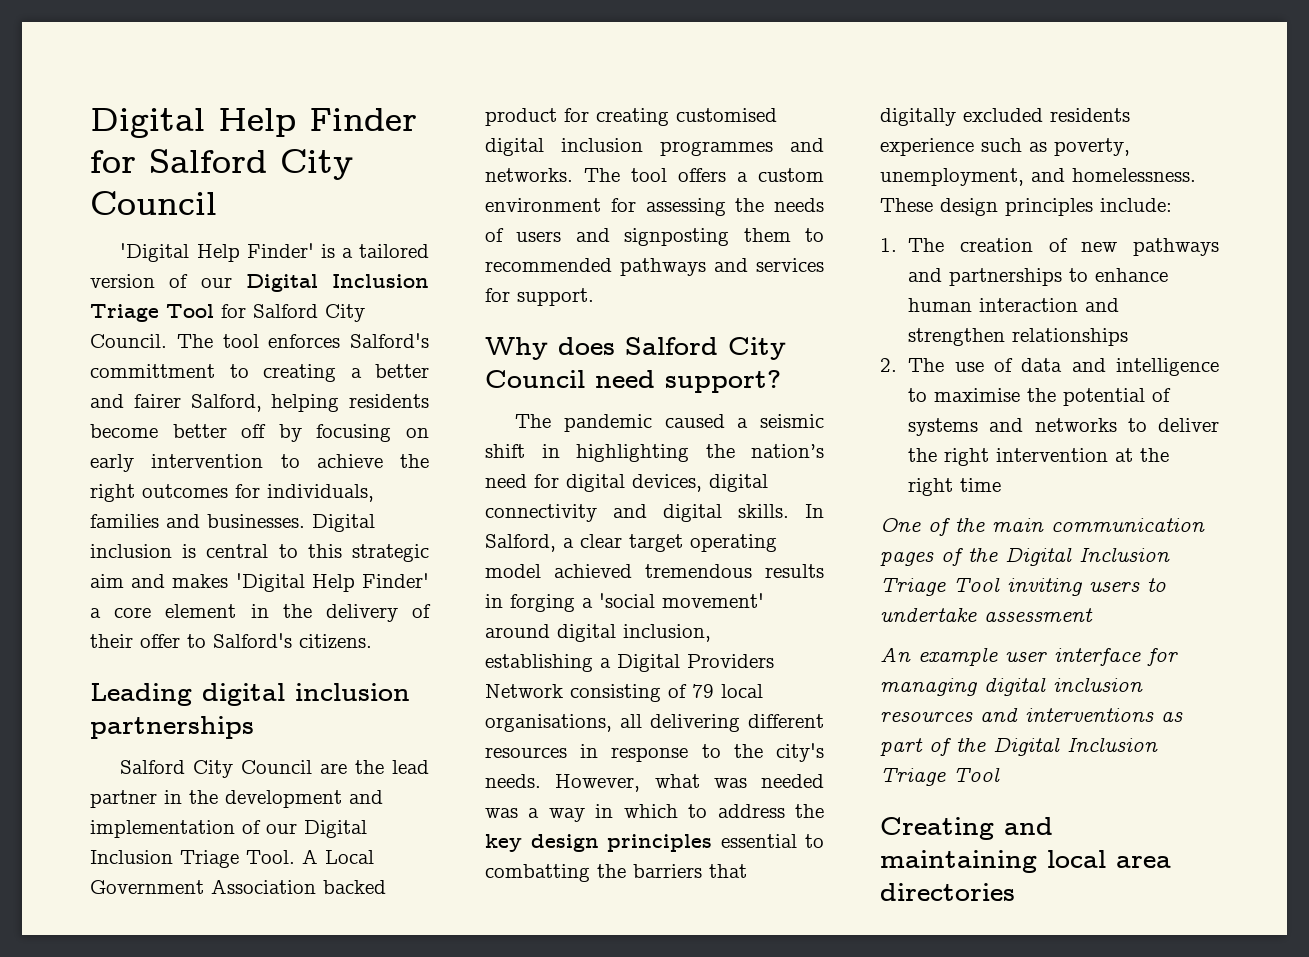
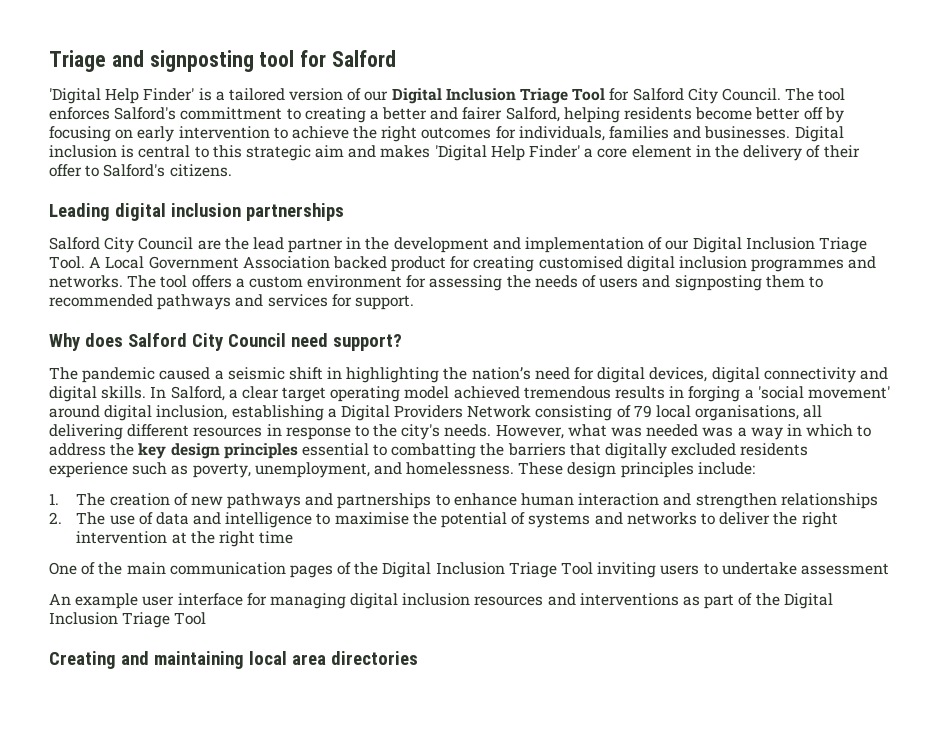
- Digital Help Finder for Salford City Council
+ Triage and signposting tool for Salford

